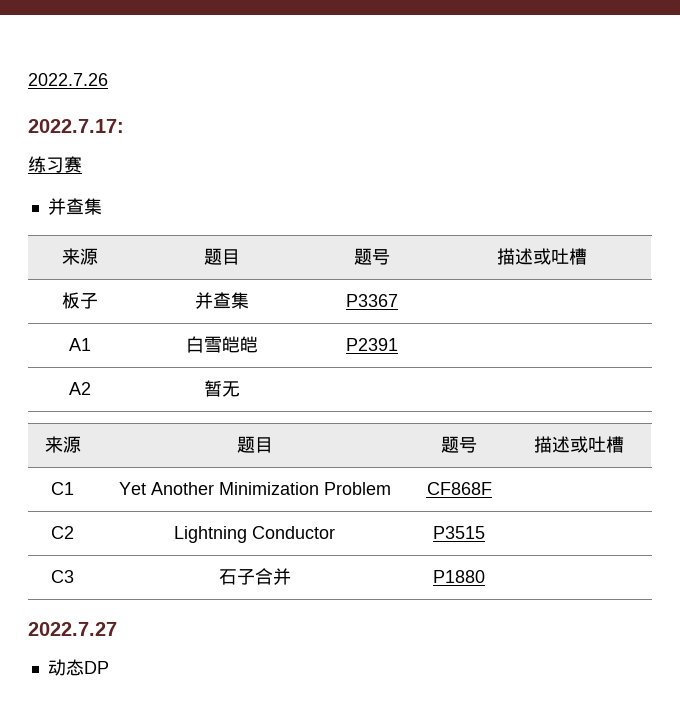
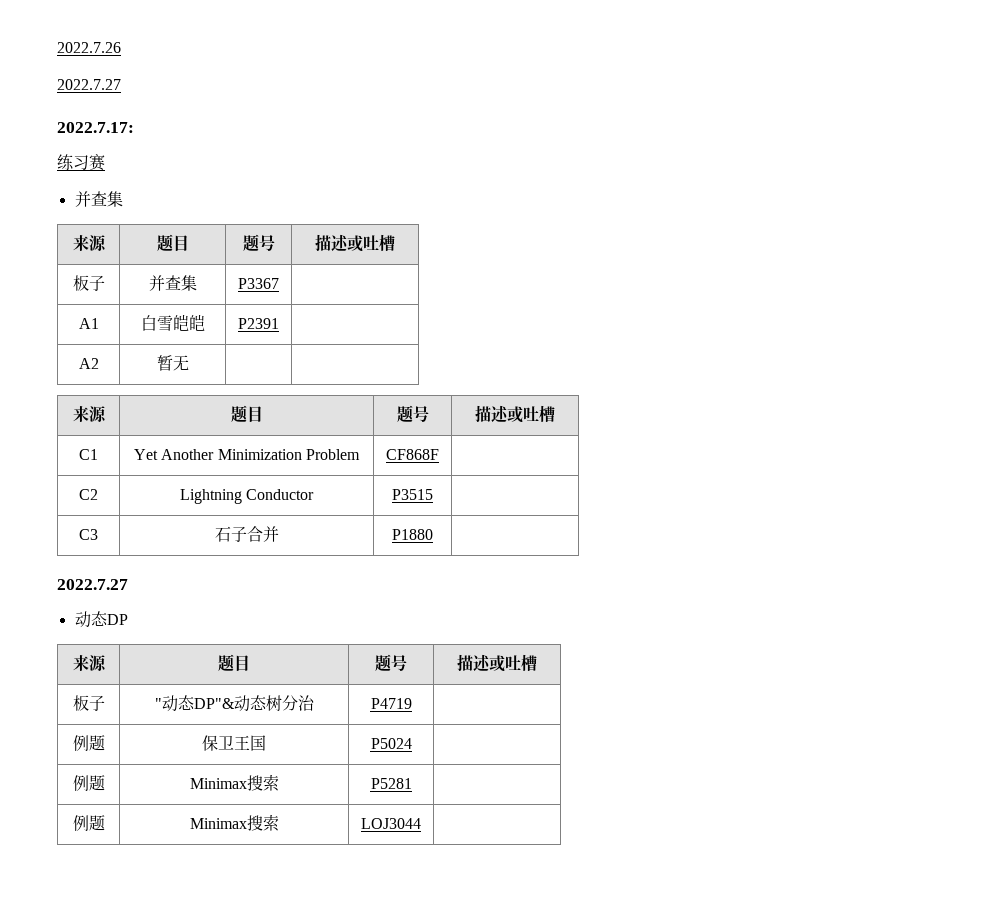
  2022.7.26
+ 2022.7.27
  动态DP
+ 来源 | 题目 | 题号 | 描述或吐槽
+ 板子 | "动态DP"&动态树分治 | P4719 |
+ 例题 | 保卫王国 | P5024 |
+ 例题 | Minimax搜索 | P5281 |
+ 例题 | Minimax搜索 | LOJ3044 |

